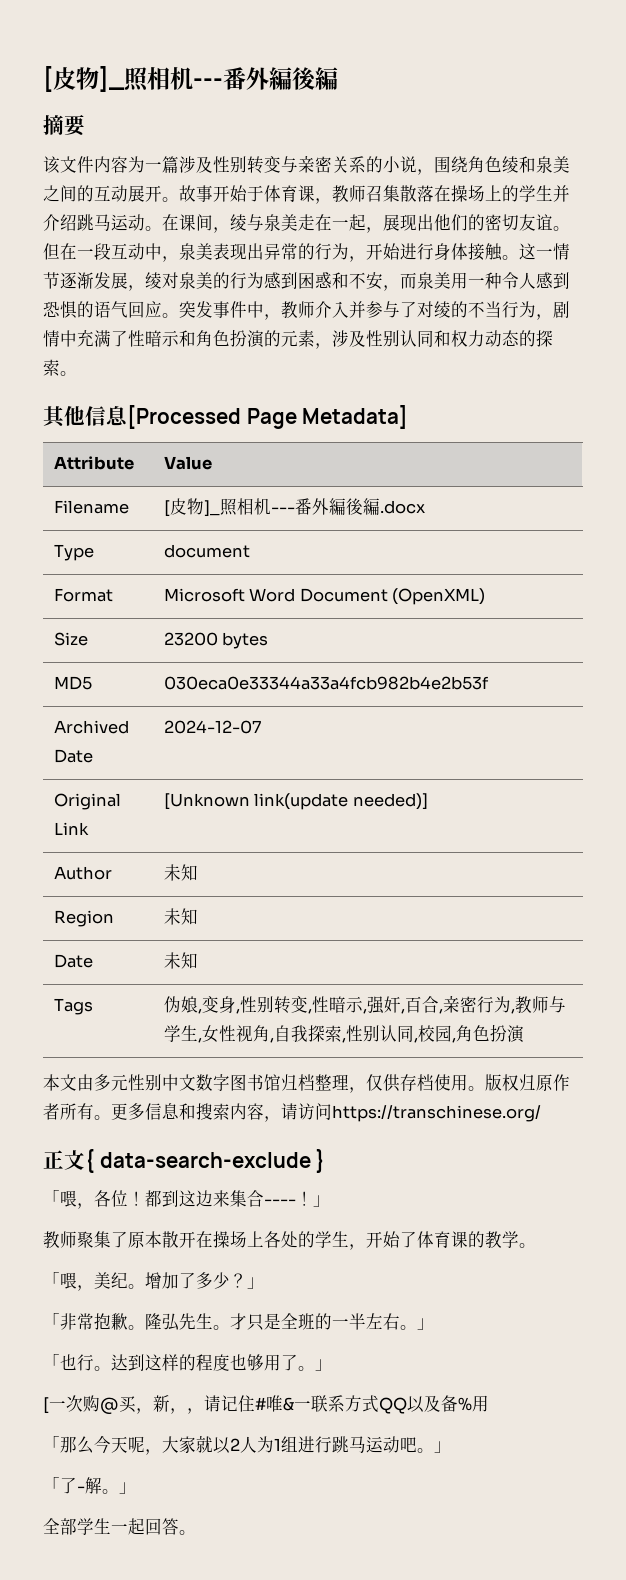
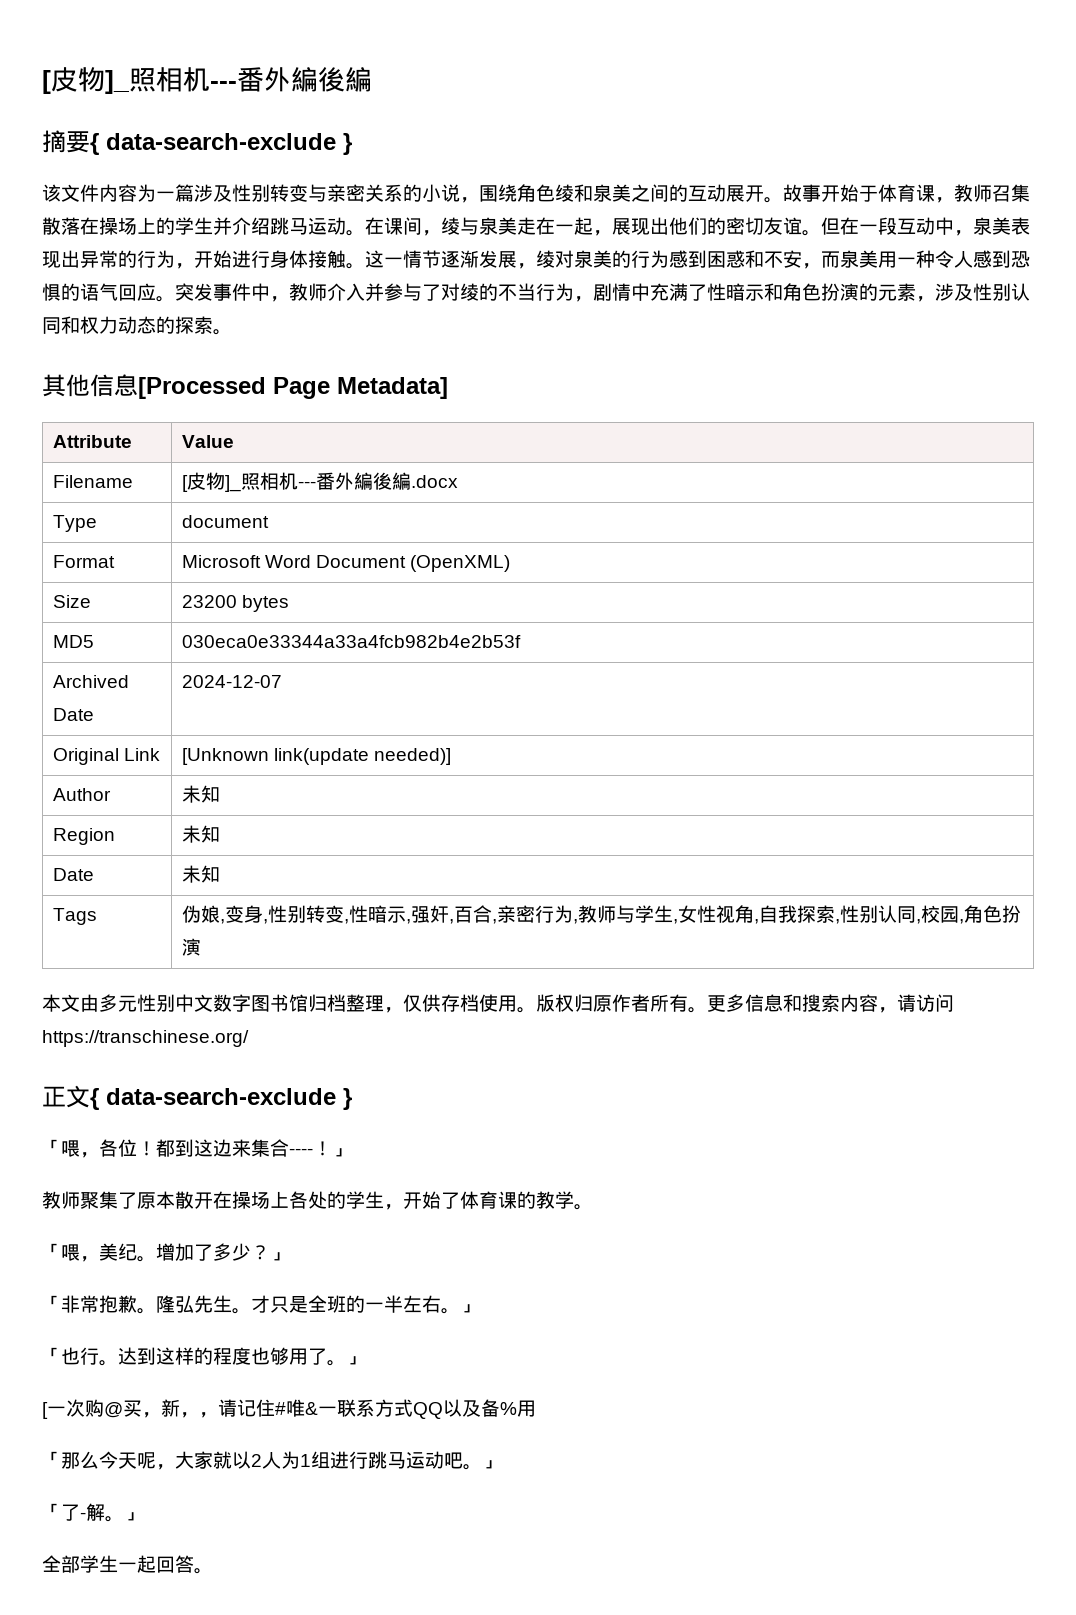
- 摘要
+ 摘要{ data-search-exclude }

